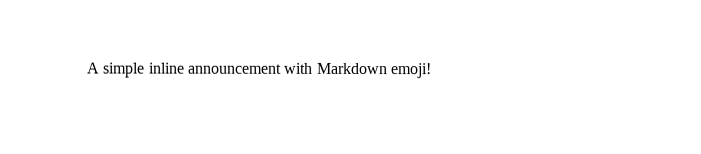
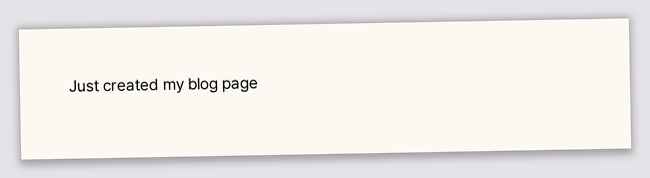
- A simple inline announcement with Markdown emoji!
+ Just created my blog page

